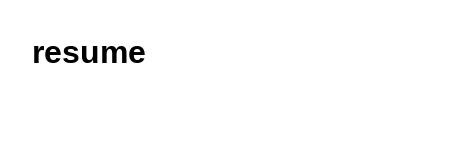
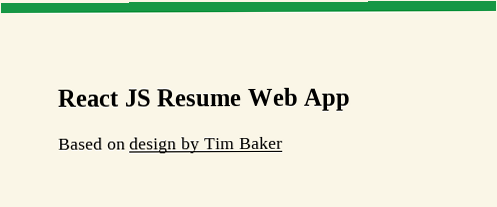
- resume
+ React JS Resume Web App
+ Based on design by Tim Baker

